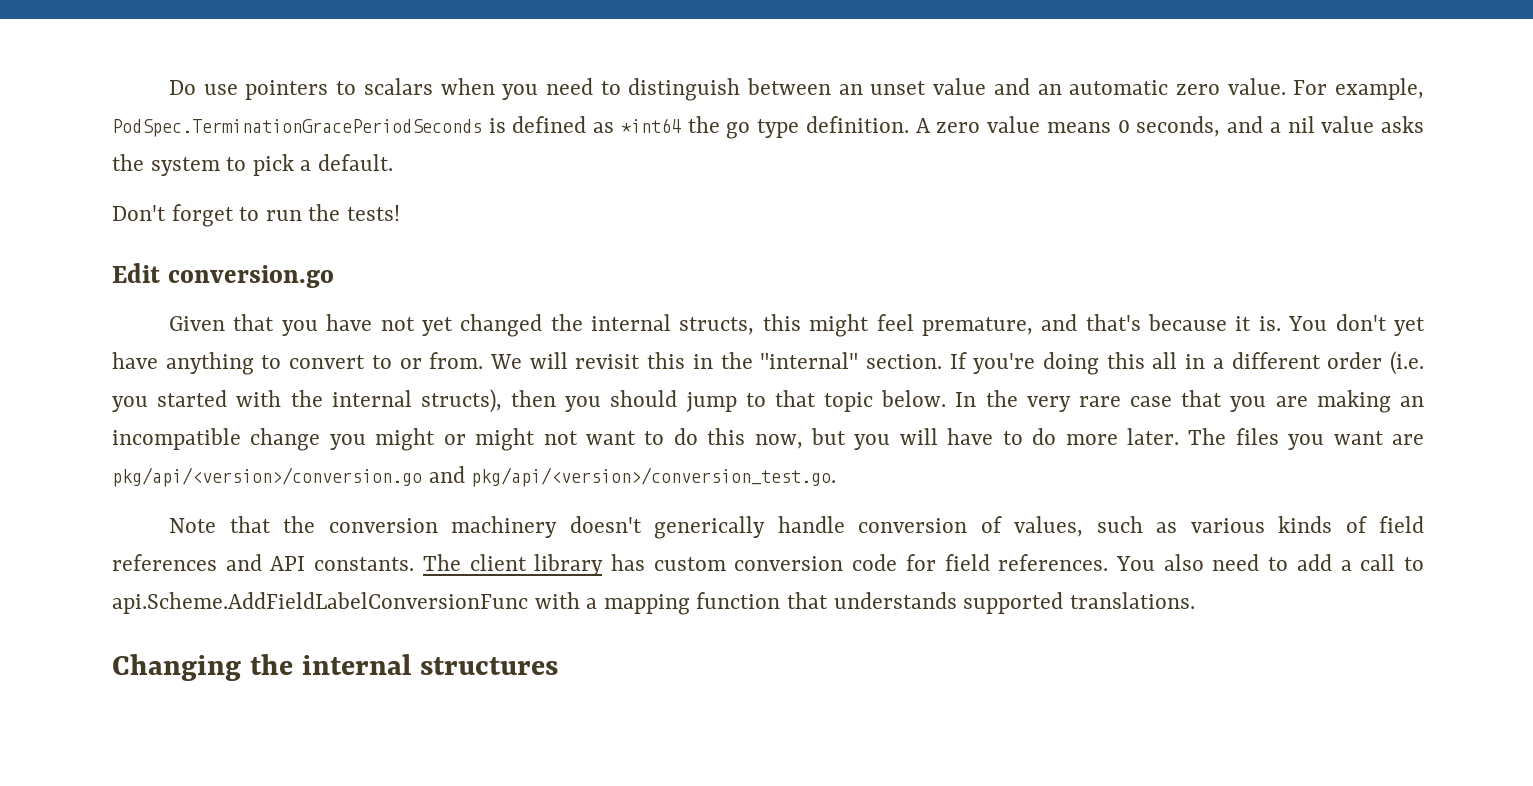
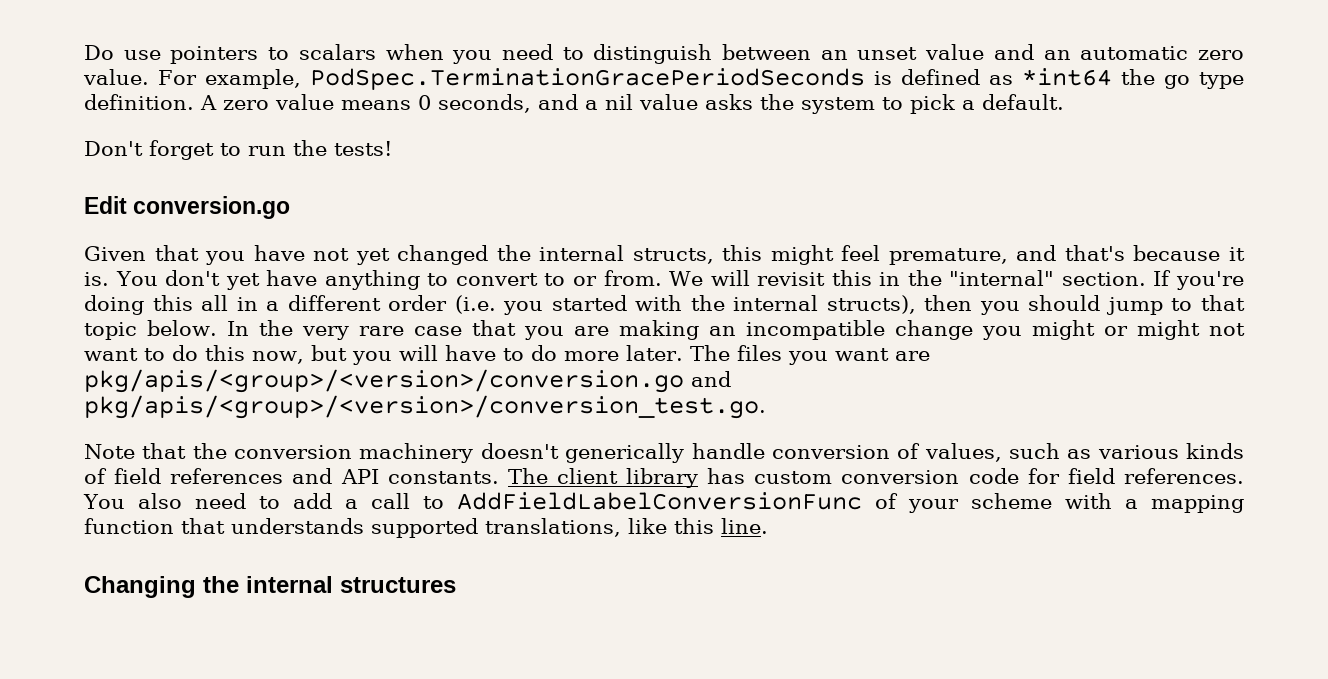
- The files you want are pkg/api/<version>/conversion.go and pkg/api/<version>/conversion_test.go.
+ The files you want are pkg/apis/<group>/<version>/conversion.go and pkg/apis/<group>/<version>/conversion_test.go.
- You also need to add a call to api.Scheme.AddFieldLabelConversionFunc with a mapping function that understands supported translations.
+ You also need to add a call to AddFieldLabelConversionFunc of your scheme with a mapping function that understands supported translations, like this line.

